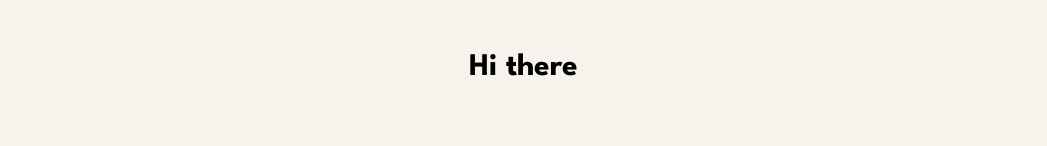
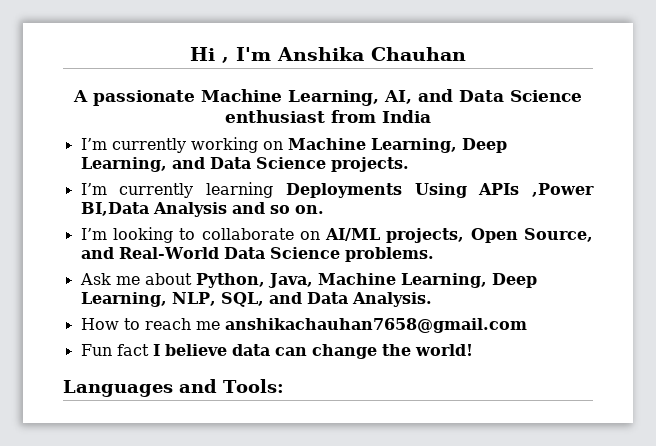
- Hi there
+ Hi , I'm Anshika Chauhan
+ A passionate Machine Learning, AI, and Data Science enthusiast from India
+ I’m currently working on Machine Learning, Deep Learning, and Data Science projects.
+ I’m currently learning Deployments Using APIs ,Power BI,Data Analysis and so on.
+ I’m looking to collaborate on AI/ML projects, Open Source, and Real-World Data Science problems.
+ Ask me about Python, Java, Machine Learning, Deep Learning, NLP, SQL, and Data Analysis.
+ How to reach me anshikachauhan7658@gmail.com
+ Fun fact I believe data can change the world!
+ Languages and Tools:

